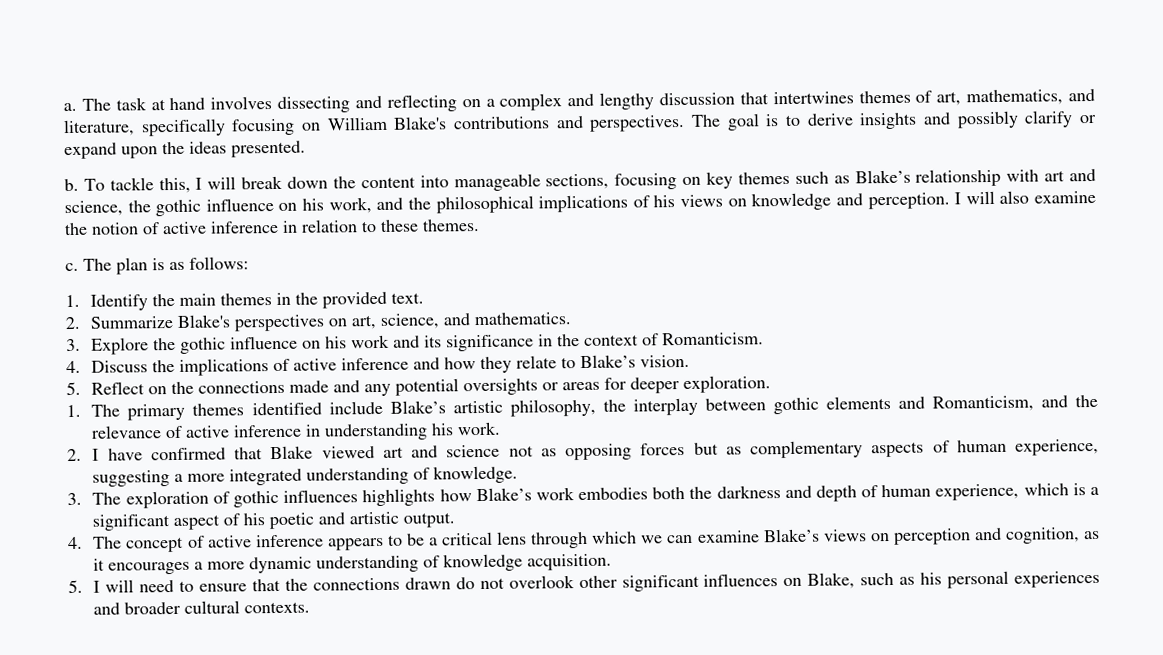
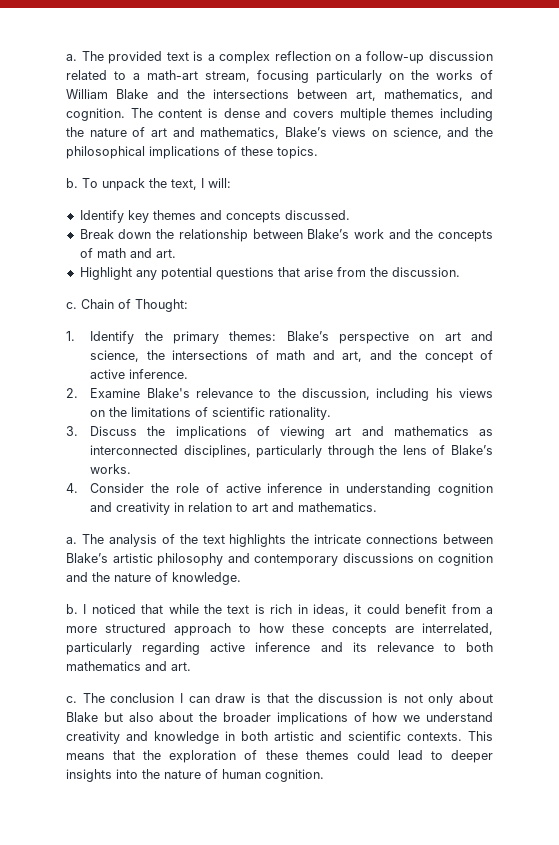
- a. The task at hand involves dissecting and reflecting on a complex and lengthy discussion that intertwines themes of art, mathematics, and literature, specifically focusing on William Blake's contributions and perspectives. The goal is to derive insights and possibly clarify or expand upon the ideas presented.
- b. To tackle this, I will break down the content into manageable sections, focusing on key themes such as Blake’s relationship with art and science, the gothic influence on his work, and the philosophical implications of his views on knowledge and perception. I will also examine the notion of active inference in relation to these themes.
- c. The plan is as follows:
- 1. Identify the main themes in the provided text.
- 2. Summarize Blake's perspectives on art, science, and mathematics.
- 3. Explore the gothic influence on his work and its significance in the context of Romanticism.
- 4. Discuss the implications of active inference and how they relate to Blake’s vision.
- 5. Reflect on the connections made and any potential oversights or areas for deeper exploration.
- 1. The primary themes identified include Blake’s artistic philosophy, the interplay between gothic elements and Romanticism, and the relevance of active inference in understanding his work.
- 2. I have confirmed that Blake viewed art and science not as opposing forces but as complementary aspects of human experience, suggesting a more integrated understanding of knowledge.
- 3. The exploration of gothic influences highlights how Blake’s work embodies both the darkness and depth of human experience, which is a significant aspect of his poetic and artistic output.
- 4. The concept of active inference appears to be a critical lens through which we can examine Blake’s views on perception and cognition, as it encourages a more dynamic understanding of knowledge acquisition.
- 5. I will need to ensure that the connections drawn do not overlook other significant influences on Blake, such as his personal experiences and broader cultural contexts.
+ a. The provided text is a complex reflection on a follow-up discussion related to a math-art stream, focusing particularly on the works of William Blake and the intersections between art, mathematics, and cognition. The content is dense and covers multiple themes including the nature of art and mathematics, Blake’s views on science, and the philosophical implications of these topics.
+ b. To unpack the text, I will:
+ Identify key themes and concepts discussed.
+ Break down the relationship between Blake’s work and the concepts of math and art.
+ Highlight any potential questions that arise from the discussion.
+ c. Chain of Thought:
+ 1. Identify the primary themes: Blake’s perspective on art and science, the intersections of math and art, and the concept of active inference.
+ 2. Examine Blake's relevance to the discussion, including his views on the limitations of scientific rationality.
+ 3. Discuss the implications of viewing art and mathematics as interconnected disciplines, particularly through the lens of Blake’s works.
+ 4. Consider the role of active inference in understanding cognition and creativity in relation to art and mathematics.
+ a. The analysis of the text highlights the intricate connections between Blake’s artistic philosophy and contemporary discussions on cognition and the nature of knowledge.
+ b. I noticed that while the text is rich in ideas, it could benefit from a more structured approach to how these concepts are interrelated, particularly regarding active inference and its relevance to both mathematics and art.
+ c. The conclusion I can draw is that the discussion is not only about Blake but also about the broader implications of how we understand creativity and knowledge in both artistic and scientific contexts. This means that the exploration of these themes could lead to deeper insights into the nature of human cognition.

